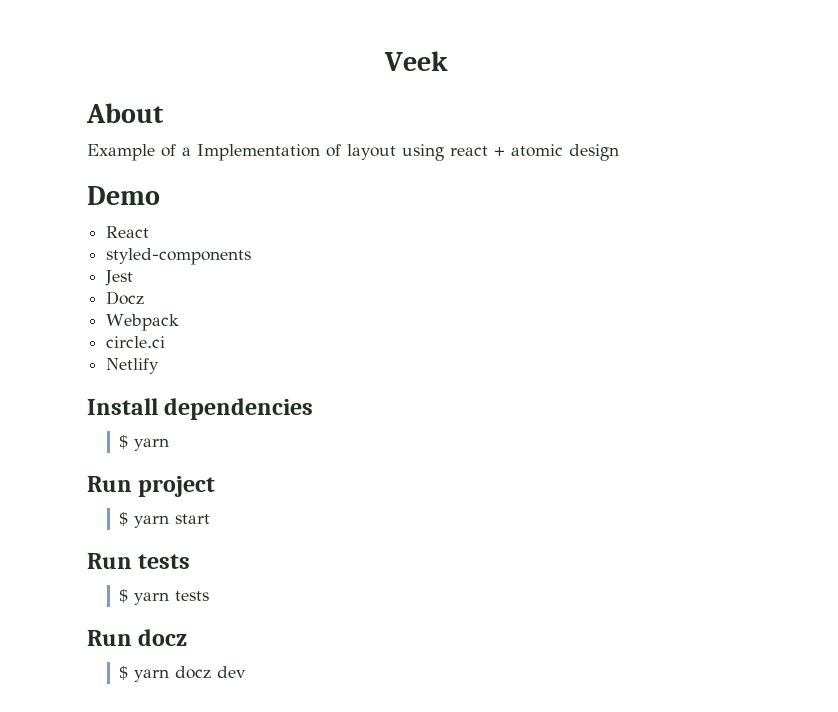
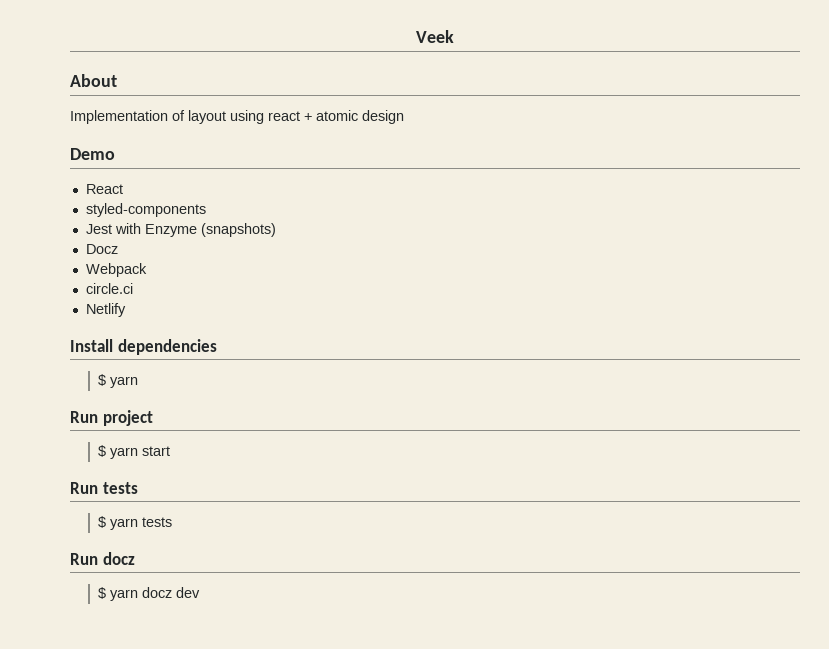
- Example of a Implementation of layout using react + atomic design
+ Implementation of layout using react + atomic design
- Jest
+ Jest with Enzyme (snapshots)

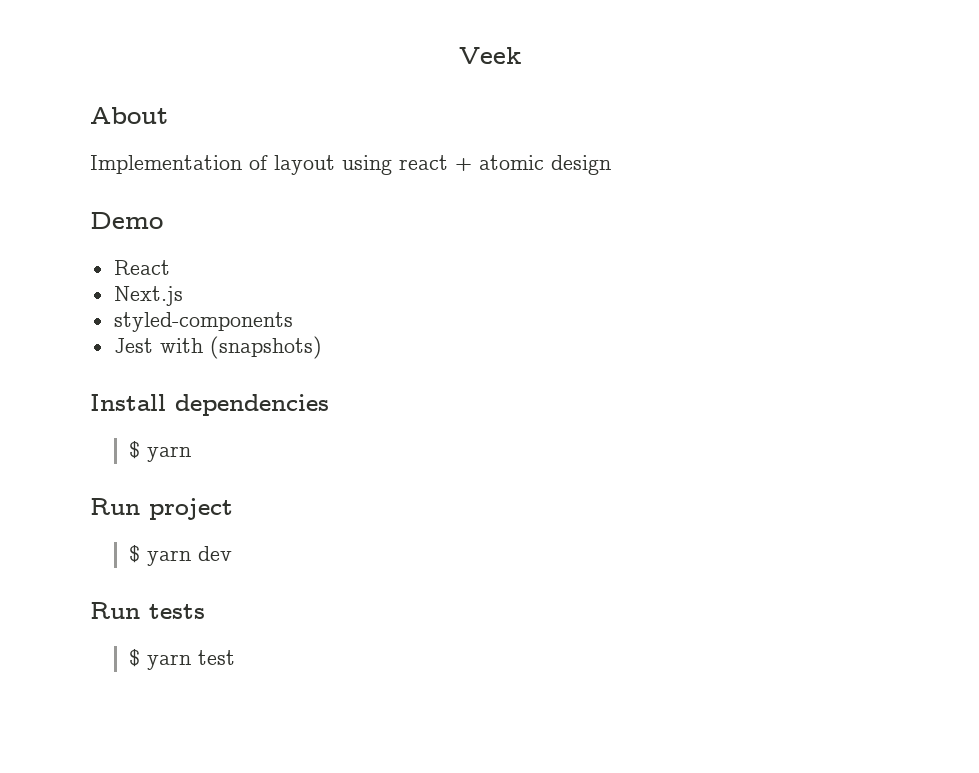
+ Next.js
- Jest with Enzyme (snapshots)
+ Jest with (snapshots)
- Docz
- Webpack
- circle.ci
- Netlify
- $ yarn start
+ $ yarn dev
- $ yarn tests
- Run docz
- $ yarn docz dev
+ $ yarn test

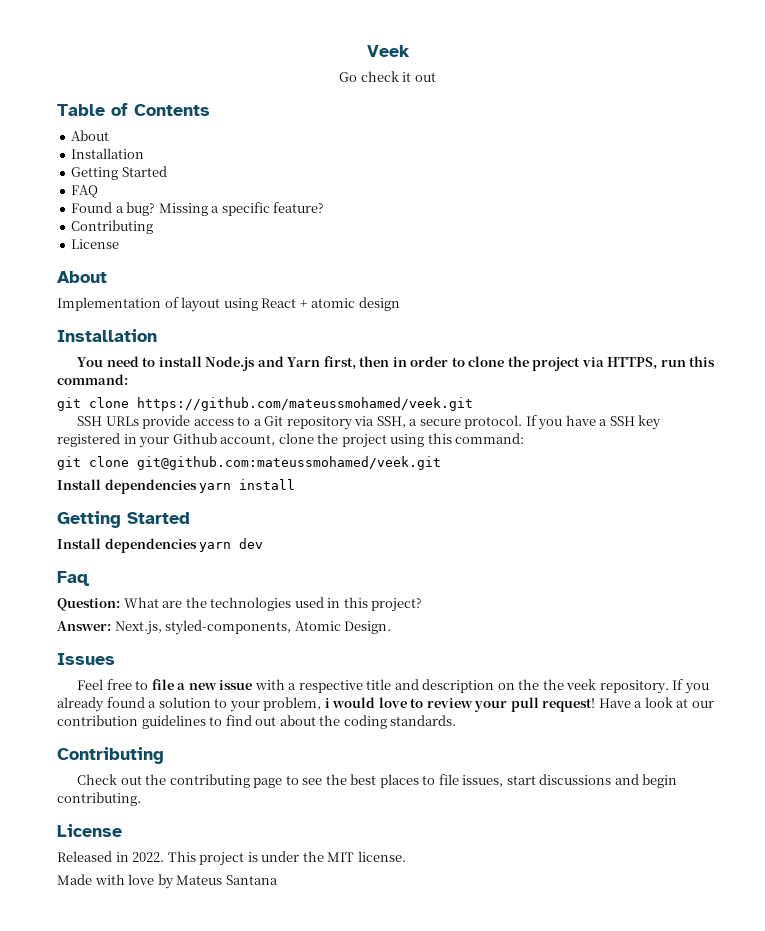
+ Go check it out
+ Table of Contents
+ About
+ Installation
+ Getting Started
+ FAQ
+ Found a bug? Missing a specific feature?
+ Contributing
+ License
- Implementation of layout using react + atomic design
- Demo
- React
- Next.js
- styled-components
- Jest with (snapshots)
- Install dependencies
- $ yarn
- Run project
- $ yarn dev
- Run tests
- $ yarn test
+ Implementation of layout using React + atomic design
+ Installation
+ You need to install Node.js and Yarn first, then in order to clone the project via HTTPS, run this command:
+ git clone https://github.com/mateussmohamed/veek.git
+ SSH URLs provide access to a Git repository via SSH, a secure protocol. If you have a SSH key registered in your Github account, clone the project using this command:
+ git clone git@github.com:mateussmohamed/veek.git
+ Install dependencies yarn install
+ Getting Started
+ Install dependencies yarn dev
+ Faq
+ Question: What are the technologies used in this project?
+ Answer: Next.js, styled-components, Atomic Design.
+ Issues
+ Feel free to file a new issue with a respective title and description on the the veek repository. If you already found a solution to your problem, i would love to review your pull request! Have a look at our contribution guidelines to find out about the coding standards.
+ Contributing
+ Check out the contributing page to see the best places to file issues, start discussions and begin contributing.
+ License
+ Released in 2022. This project is under the MIT license.
+ Made with love by Mateus Santana

